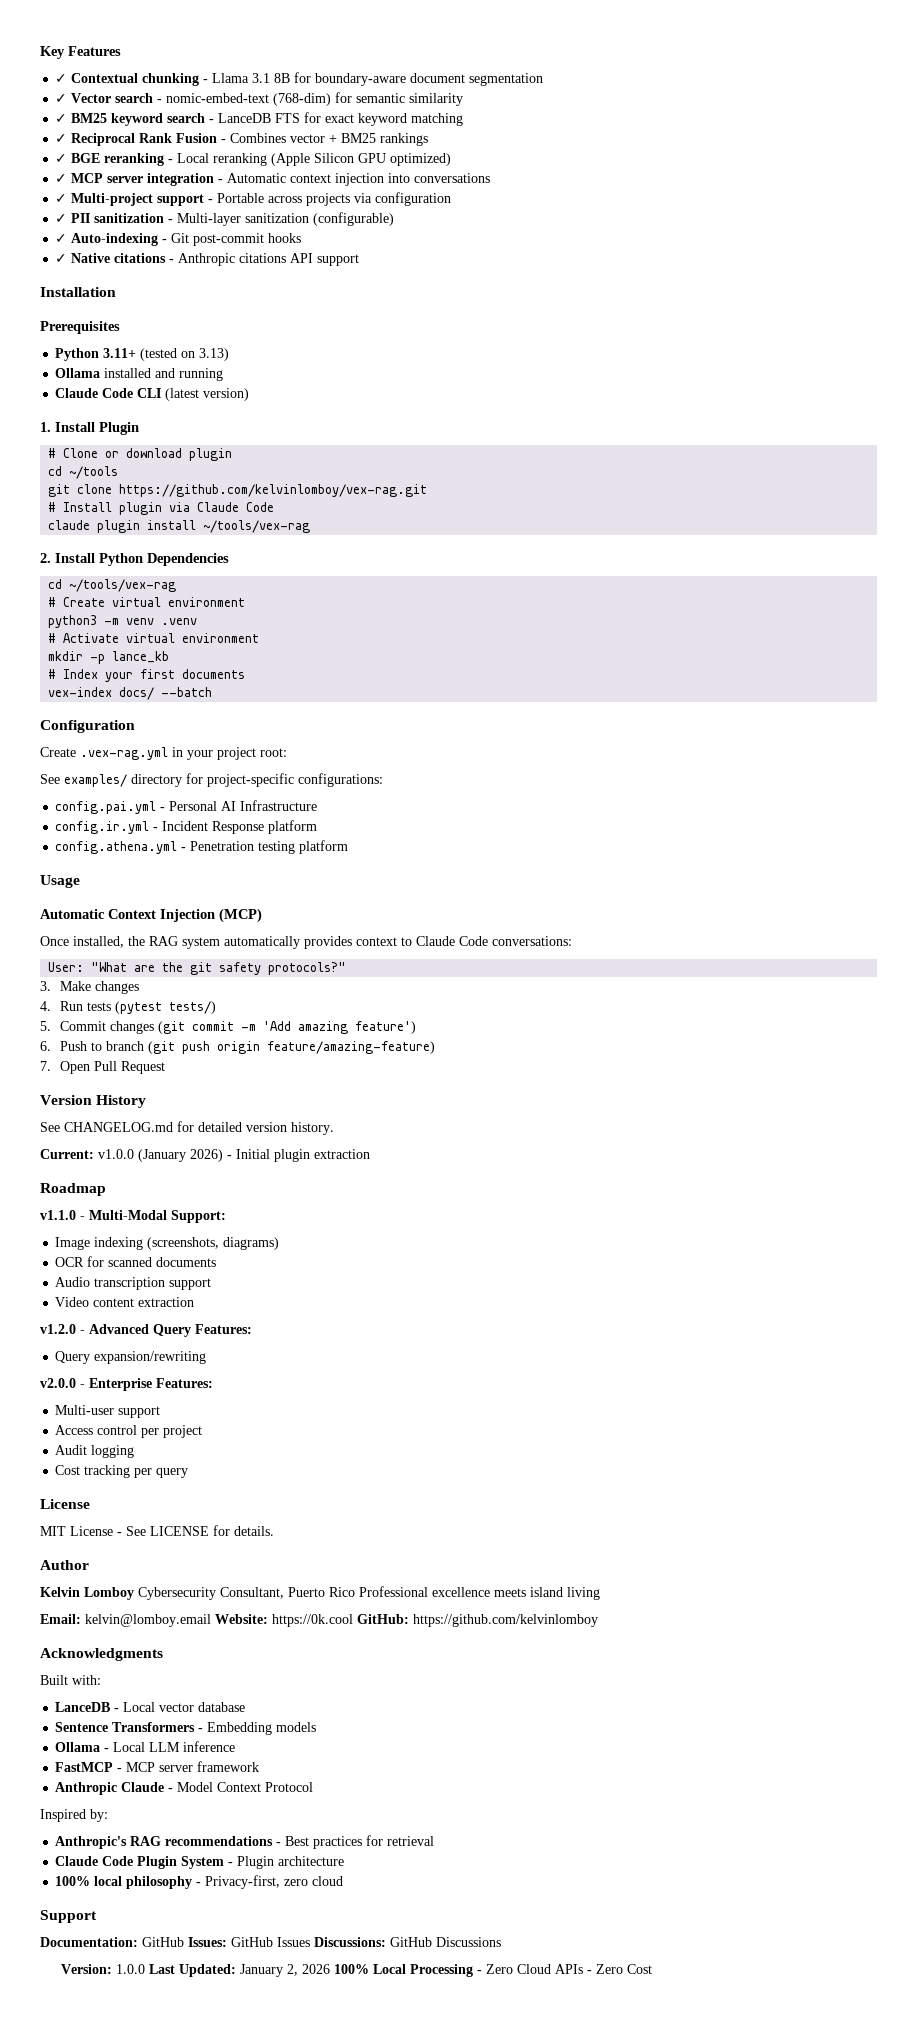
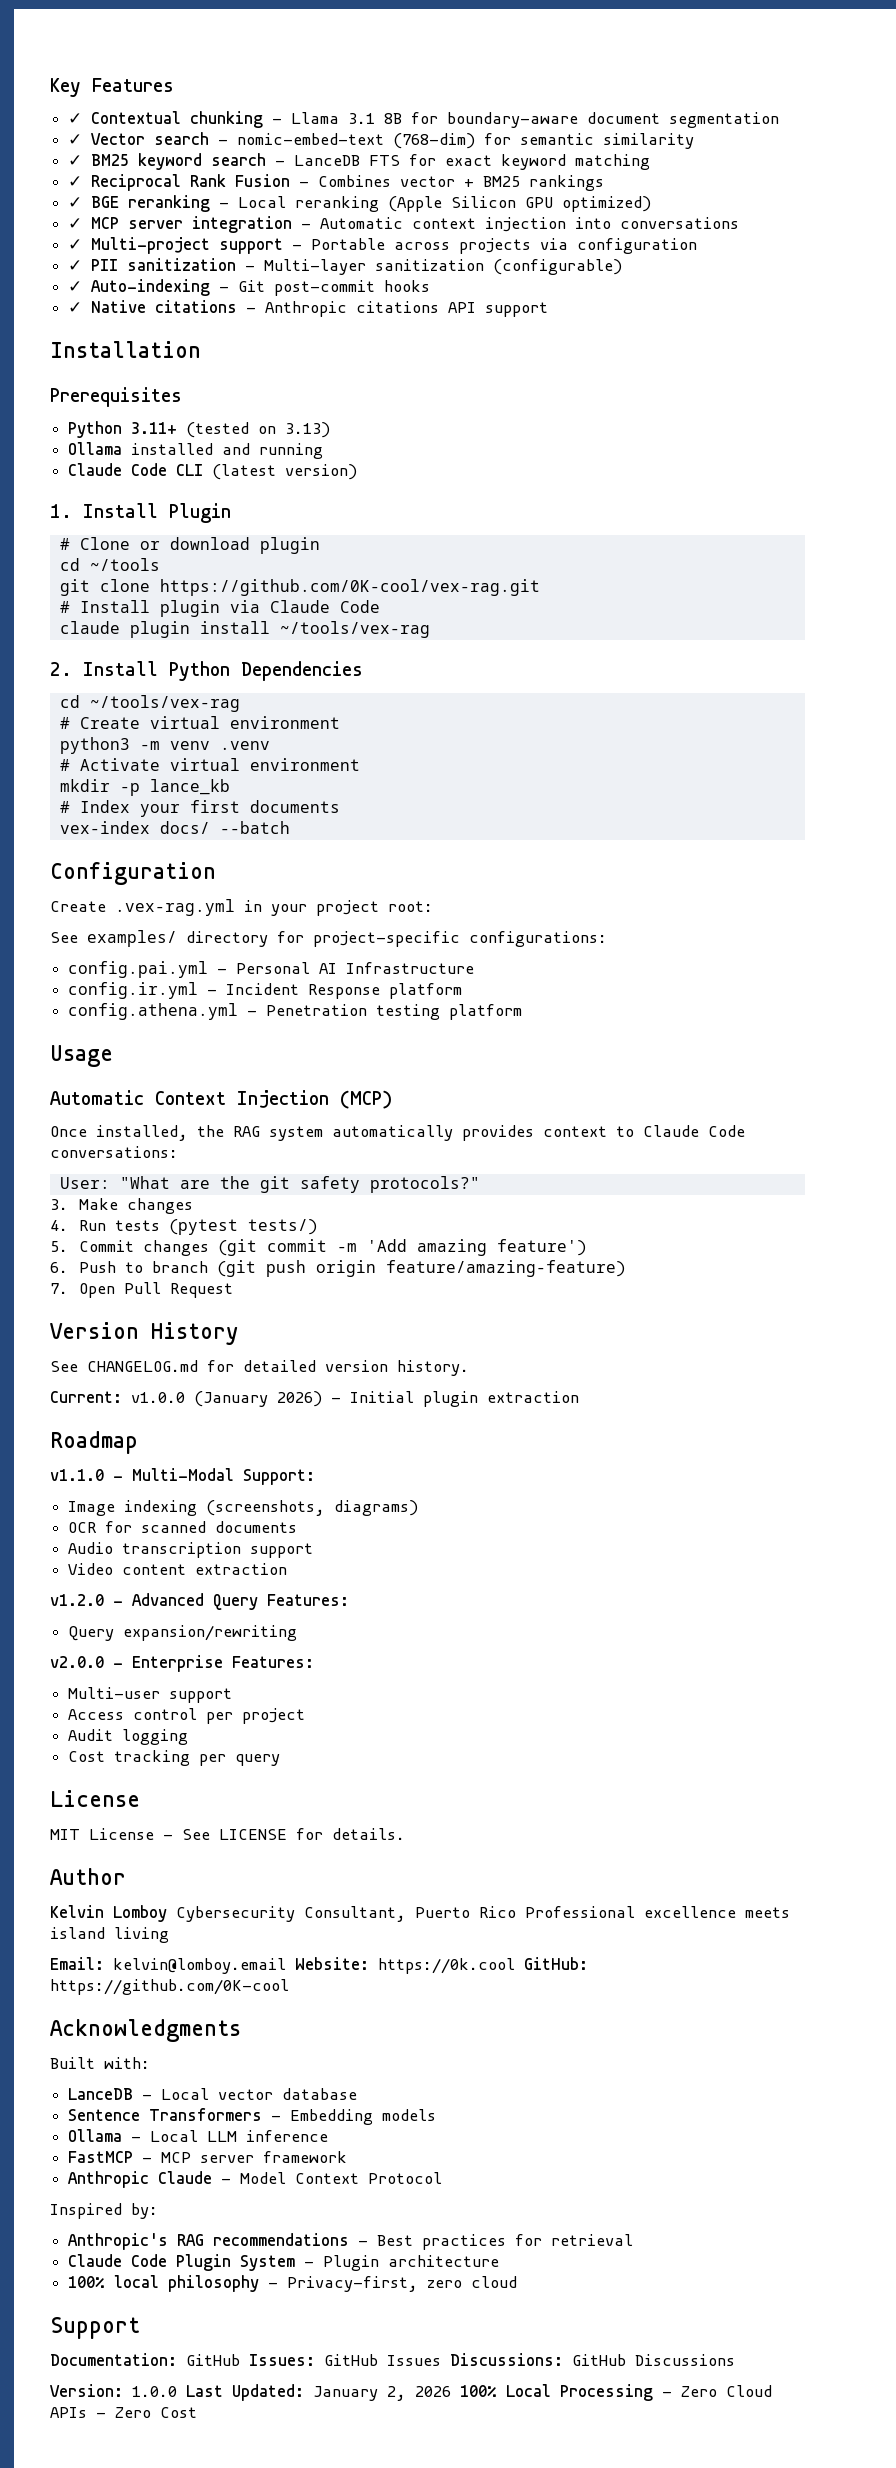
- git clone https://github.com/kelvinlomboy/vex-rag.git
+ git clone https://github.com/0K-cool/vex-rag.git
- Email: kelvin@lomboy.email Website: https://0k.cool GitHub: https://github.com/kelvinlomboy
+ Email: kelvin@lomboy.email Website: https://0k.cool GitHub: https://github.com/0K-cool

